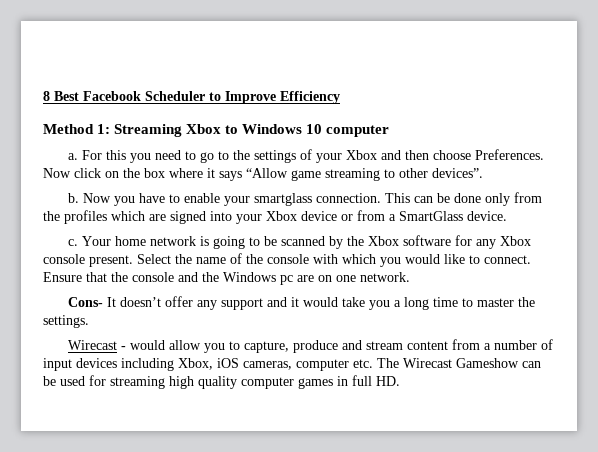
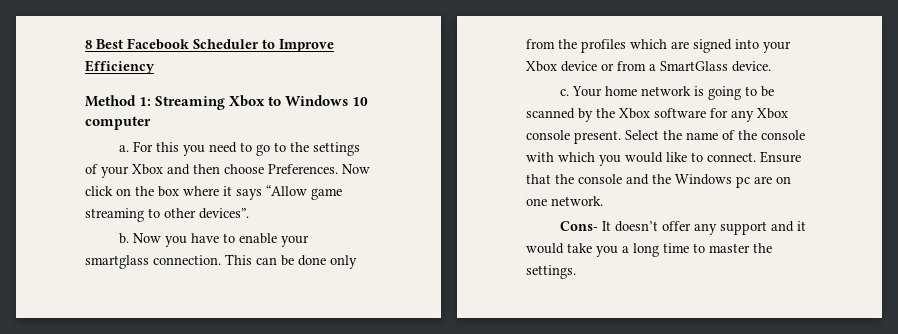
- Wirecast - would allow you to capture, produce and stream content from a number of input devices including Xbox, iOS cameras, computer etc. The Wirecast Gameshow can be used for streaming high quality computer games in full HD.

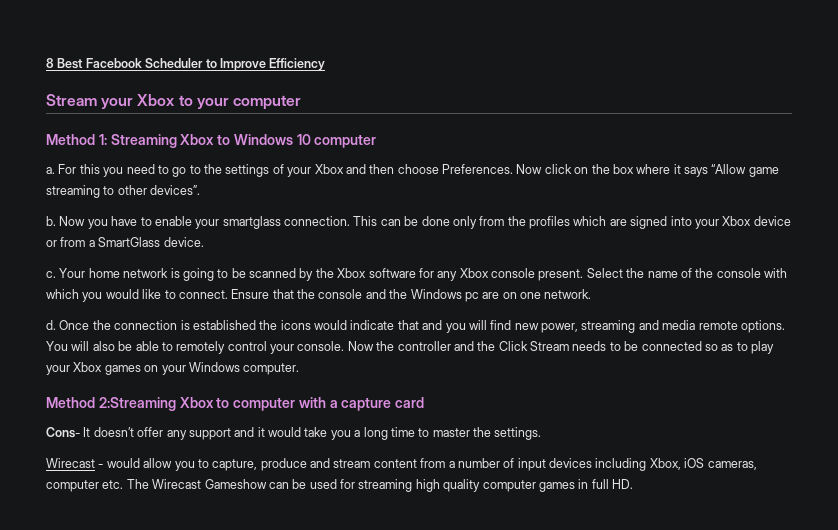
+ Stream your Xbox to your computer
+ d. Once the connection is established the icons would indicate that and you will find new power, streaming and media remote options. You will also be able to remotely control your console. Now the controller and the Click Stream needs to be connected so as to play your Xbox games on your Windows computer.
+ Method 2:Streaming Xbox to computer with a capture card
+ Wirecast - would allow you to capture, produce and stream content from a number of input devices including Xbox, iOS cameras, computer etc. The Wirecast Gameshow can be used for streaming high quality computer games in full HD.

